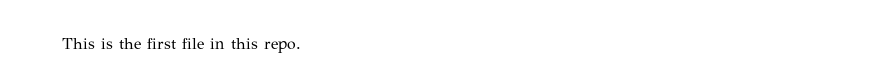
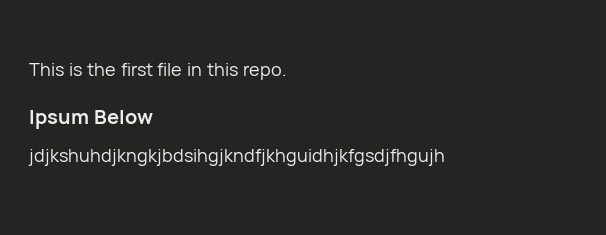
+ Ipsum Below
+ jdjkshuhdjkngkjbdsihgjkndfjkhguidhjkfgsdjfhgujh

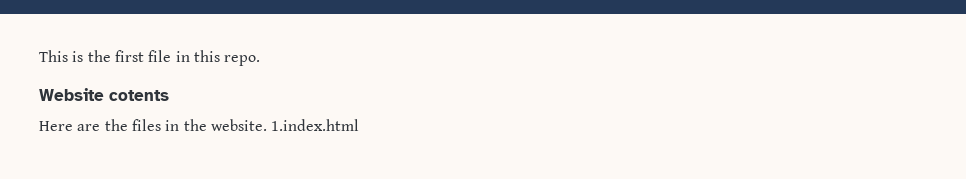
- Ipsum Below
- jdjkshuhdjkngkjbdsihgjkndfjkhguidhjkfgsdjfhgujh
+ Website cotents
+ Here are the files in the website. 1.index.html

